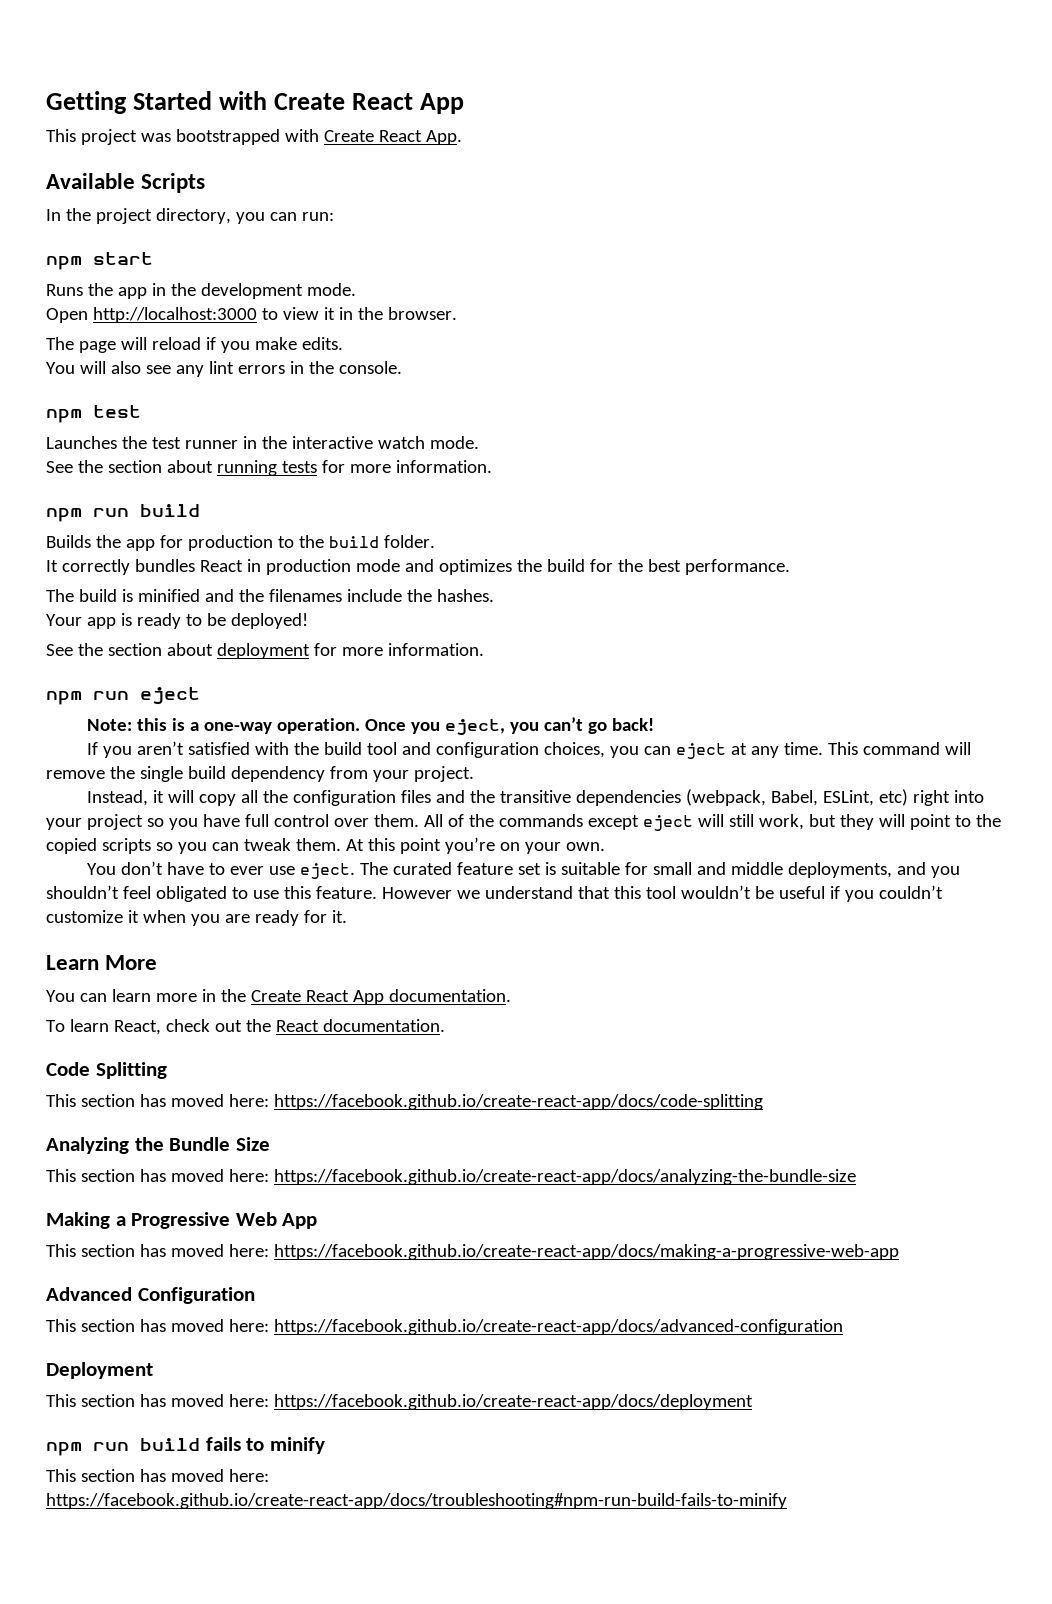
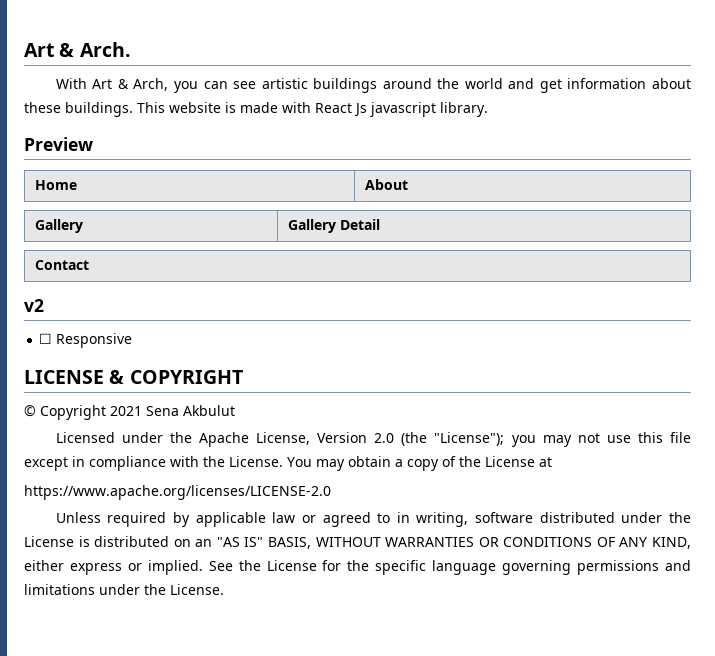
- Getting Started with Create React App
- This project was bootstrapped with Create React App.
- Available Scripts
- In the project directory, you can run:
- npm start
- Runs the app in the development mode.
- Open http://localhost:3000 to view it in the browser.
- The page will reload if you make edits.
- You will also see any lint errors in the console.
- npm test
- Launches the test runner in the interactive watch mode.
- See the section about running tests for more information.
- npm run build
- Builds the app for production to the build folder.
- It correctly bundles React in production mode and optimizes the build for the best performance.
- The build is minified and the filenames include the hashes.
- Your app is ready to be deployed!
- See the section about deployment for more information.
- npm run eject
- Note: this is a one-way operation. Once you eject, you can’t go back!
- If you aren’t satisfied with the build tool and configuration choices, you can eject at any time. This command will remove the single build dependency from your project.
- Instead, it will copy all the configuration files and the transitive dependencies (webpack, Babel, ESLint, etc) right into your project so you have full control over them. All of the commands except eject will still work, but they will point to the copied scripts so you can tweak them. At this point you’re on your own.
- You don’t have to ever use eject. The curated feature set is suitable for small and middle deployments, and you shouldn’t feel obligated to use this feature. However we understand that this tool wouldn’t be useful if you couldn’t customize it when you are ready for it.
- Learn More
- You can learn more in the Create React App documentation.
- To learn React, check out the React documentation.
- Code Splitting
- This section has moved here: https://facebook.github.io/create-react-app/docs/code-splitting
- Analyzing the Bundle Size
- This section has moved here: https://facebook.github.io/create-react-app/docs/analyzing-the-bundle-size
- Making a Progressive Web App
- This section has moved here: https://facebook.github.io/create-react-app/docs/making-a-progressive-web-app
- Advanced Configuration
- This section has moved here: https://facebook.github.io/create-react-app/docs/advanced-configuration
- Deployment
- This section has moved here: https://facebook.github.io/create-react-app/docs/deployment
- npm run build fails to minify
- This section has moved here: https://facebook.github.io/create-react-app/docs/troubleshooting#npm-run-build-fails-to-minify
+ Art & Arch.
+ With Art & Arch, you can see artistic buildings around the world and get information about these buildings. This website is made with React Js javascript library.
+ Preview
+ Home | About
+ Gallery | Gallery Detail
+ Contact
+ v2
+ ☐ Responsive
+ LICENSE & COPYRIGHT
+ © Copyright 2021 Sena Akbulut
+ Licensed under the Apache License, Version 2.0 (the "License"); you may not use this file except in compliance with the License. You may obtain a copy of the License at
+ https://www.apache.org/licenses/LICENSE-2.0
+ Unless required by applicable law or agreed to in writing, software distributed under the License is distributed on an "AS IS" BASIS, WITHOUT WARRANTIES OR CONDITIONS OF ANY KIND, either express or implied. See the License for the specific language governing permissions and limitations under the License.

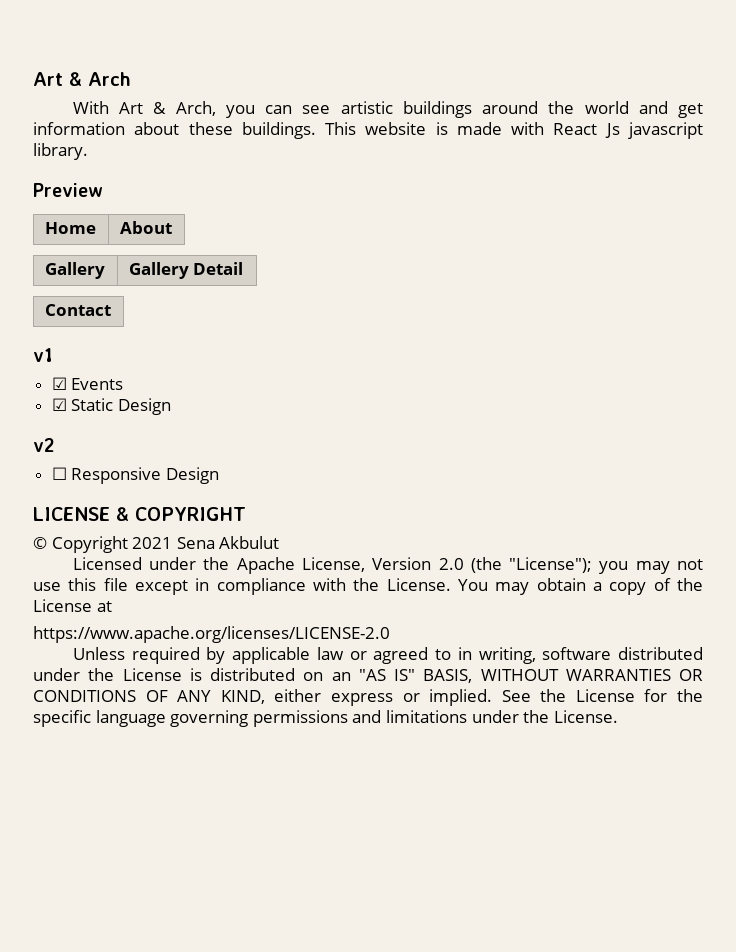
- Art & Arch.
+ Art & Arch
+ v1
+ ☑ Events
+ ☑ Static Design
- ☐ Responsive
+ ☐ Responsive Design

